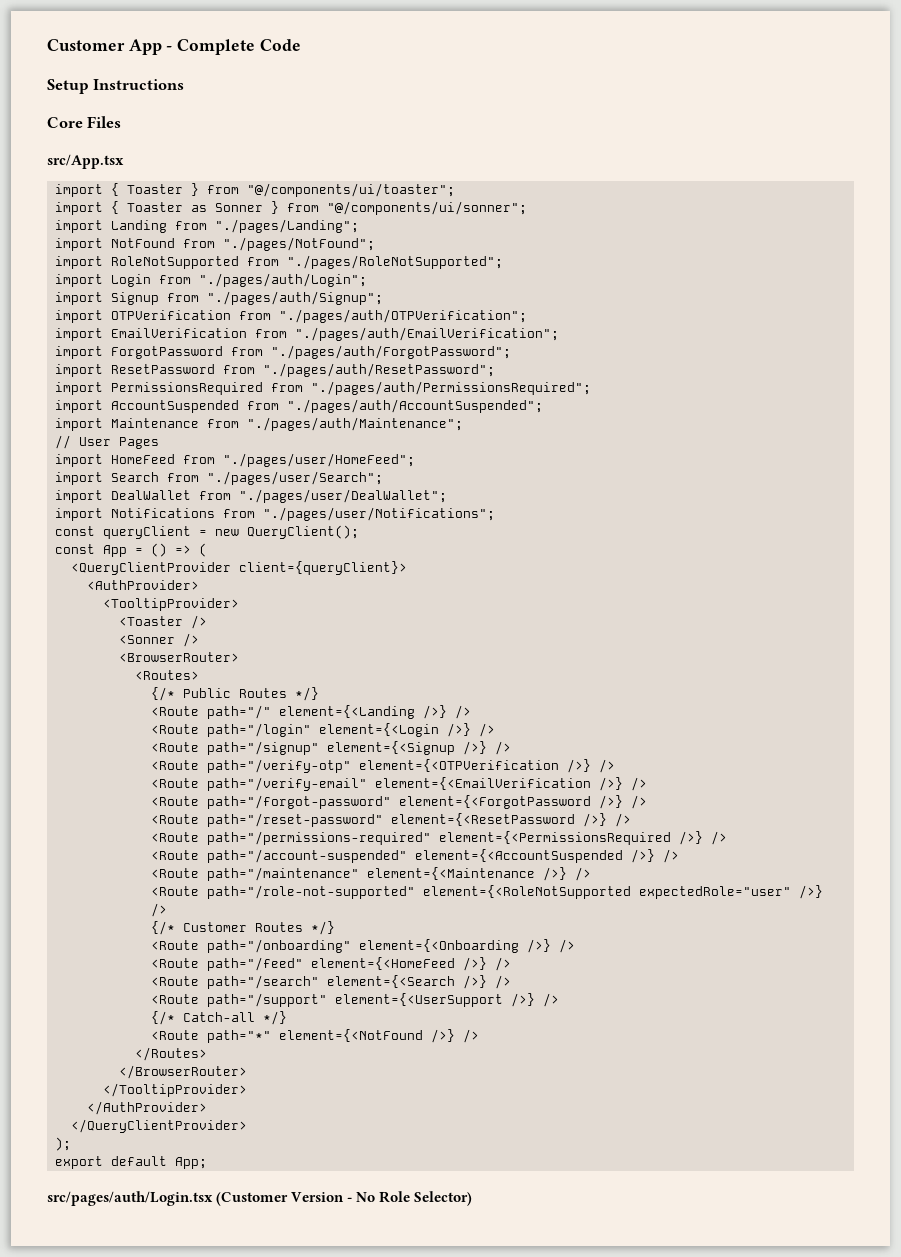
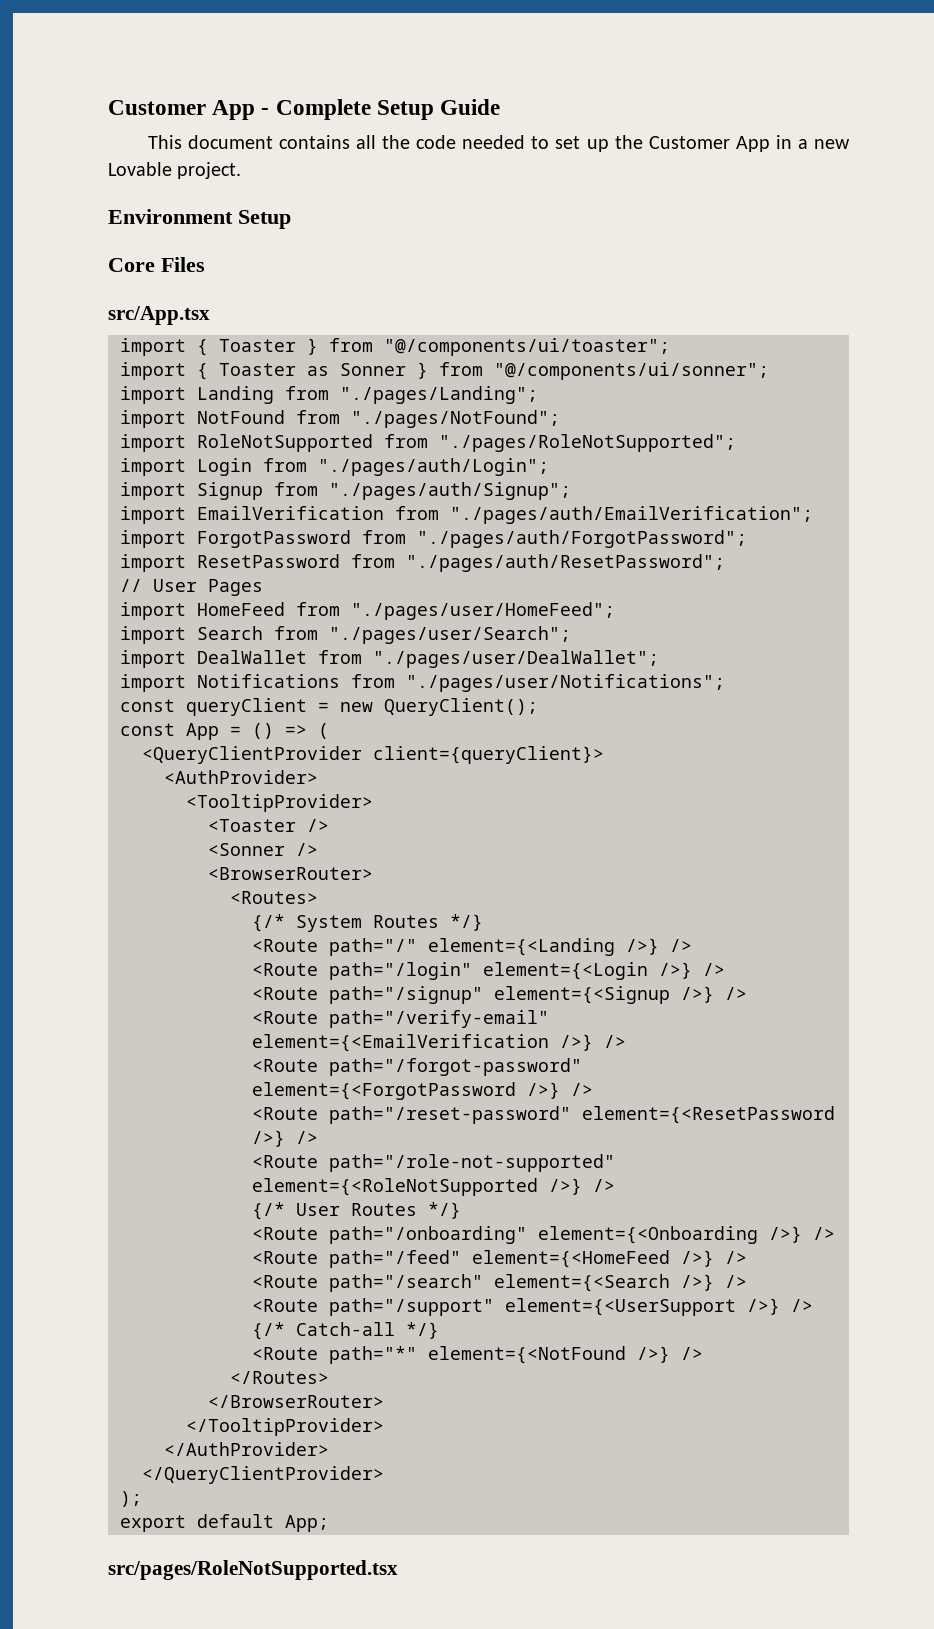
- Customer App - Complete Code
- Setup Instructions
+ Customer App - Complete Setup Guide
+ This document contains all the code needed to set up the Customer App in a new Lovable project.
+ Environment Setup
- import OTPVerification from "./pages/auth/OTPVerification";
- import PermissionsRequired from "./pages/auth/PermissionsRequired";
- import AccountSuspended from "./pages/auth/AccountSuspended";
- import Maintenance from "./pages/auth/Maintenance";
- {/* Public Routes */}
+ {/* System Routes */}
- <Route path="/verify-otp" element={<OTPVerification />} />
- <Route path="/permissions-required" element={<PermissionsRequired />} />
- <Route path="/account-suspended" element={<AccountSuspended />} />
- <Route path="/maintenance" element={<Maintenance />} />
- <Route path="/role-not-supported" element={<RoleNotSupported expectedRole="user" />} />
- {/* Customer Routes */}
+ <Route path="/role-not-supported" element={<RoleNotSupported />} />
+ {/* User Routes */}
- src/pages/auth/Login.tsx (Customer Version - No Role Selector)
+ src/pages/RoleNotSupported.tsx

